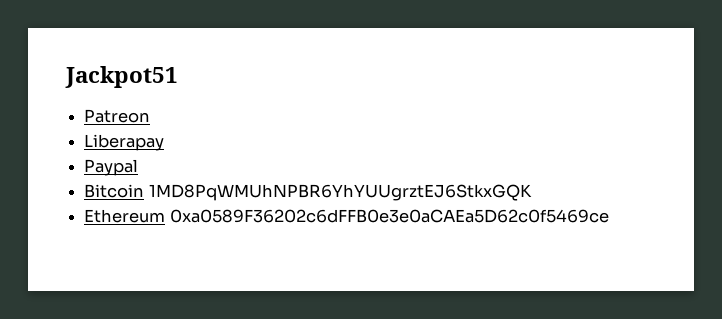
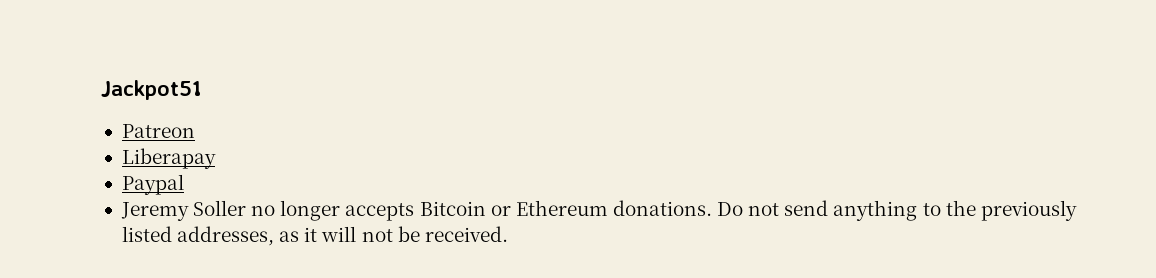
- Bitcoin 1MD8PqWMUhNPBR6YhYUUgrztEJ6StkxGQK
- Ethereum 0xa0589F36202c6dFFB0e3e0aCAEa5D62c0f5469ce
+ Jeremy Soller no longer accepts Bitcoin or Ethereum donations. Do not send anything to the previously listed addresses, as it will not be received.

